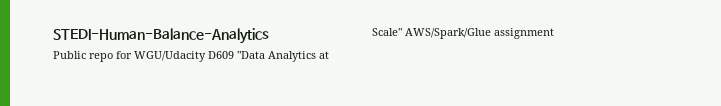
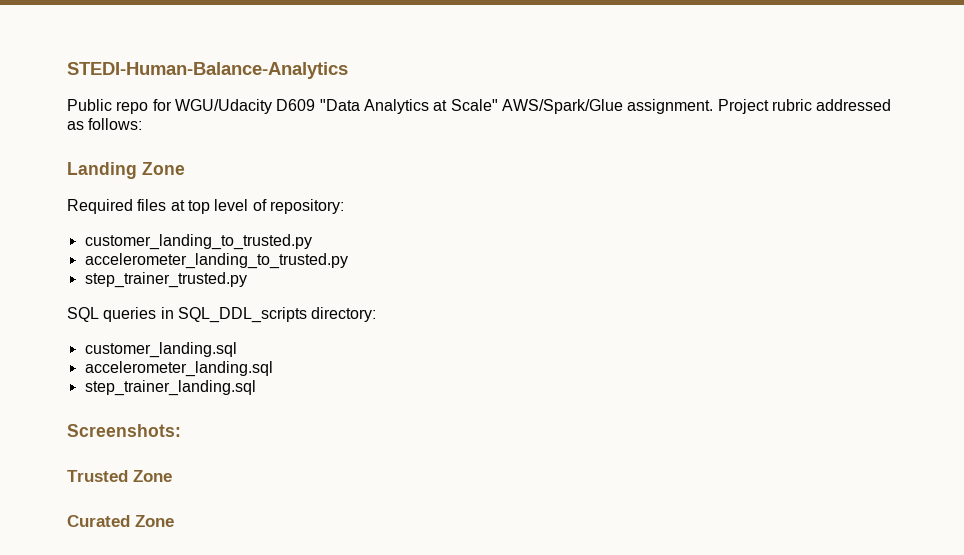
- Public repo for WGU/Udacity D609 "Data Analytics at Scale" AWS/Spark/Glue assignment
+ Public repo for WGU/Udacity D609 "Data Analytics at Scale" AWS/Spark/Glue assignment. Project rubric addressed as follows:
+ Landing Zone
+ Required files at top level of repository:
+ customer_landing_to_trusted.py
+ accelerometer_landing_to_trusted.py
+ step_trainer_trusted.py
+ SQL queries in SQL_DDL_scripts directory:
+ customer_landing.sql
+ accelerometer_landing.sql
+ step_trainer_landing.sql
+ Screenshots:
+ Trusted Zone
+ Curated Zone

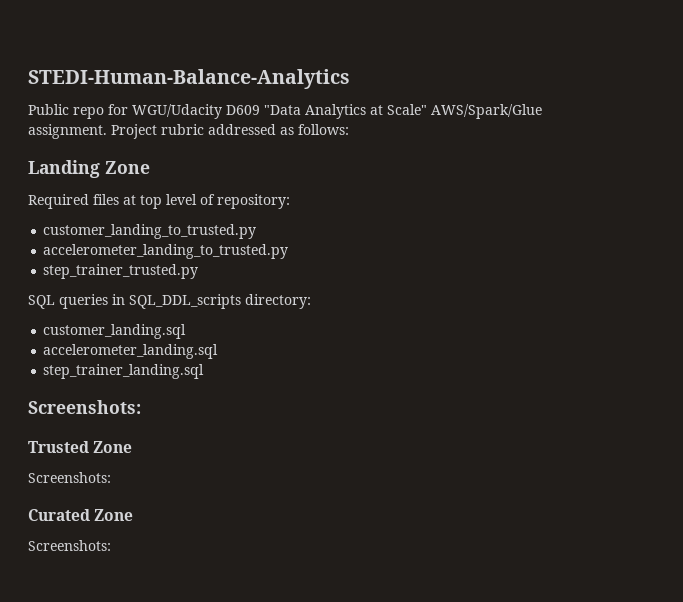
  Trusted Zone
+ Screenshots:
  Curated Zone
+ Screenshots:

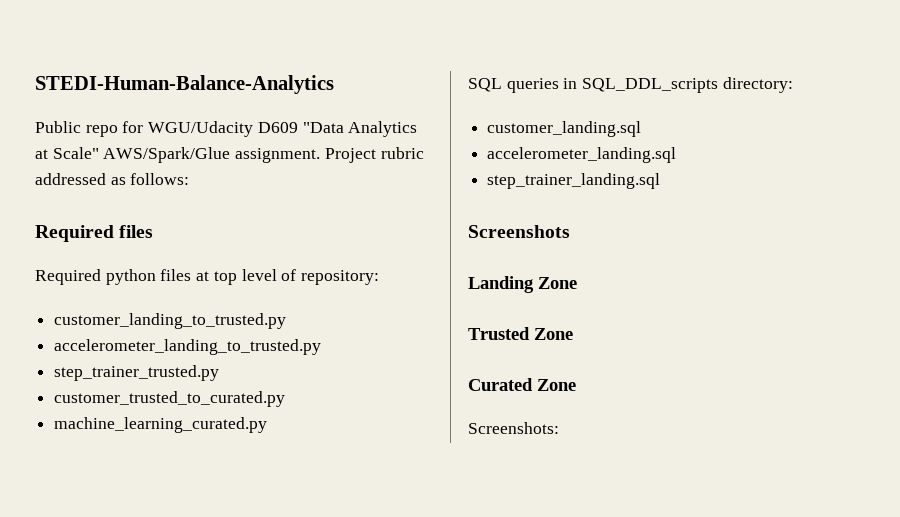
- Landing Zone
- Required files at top level of repository:
+ Required files
+ Required python files at top level of repository:
+ customer_trusted_to_curated.py
+ machine_learning_curated.py
  step_trainer_landing.sql
- Screenshots:
+ Screenshots
+ Landing Zone
  Trusted Zone
- Screenshots:

